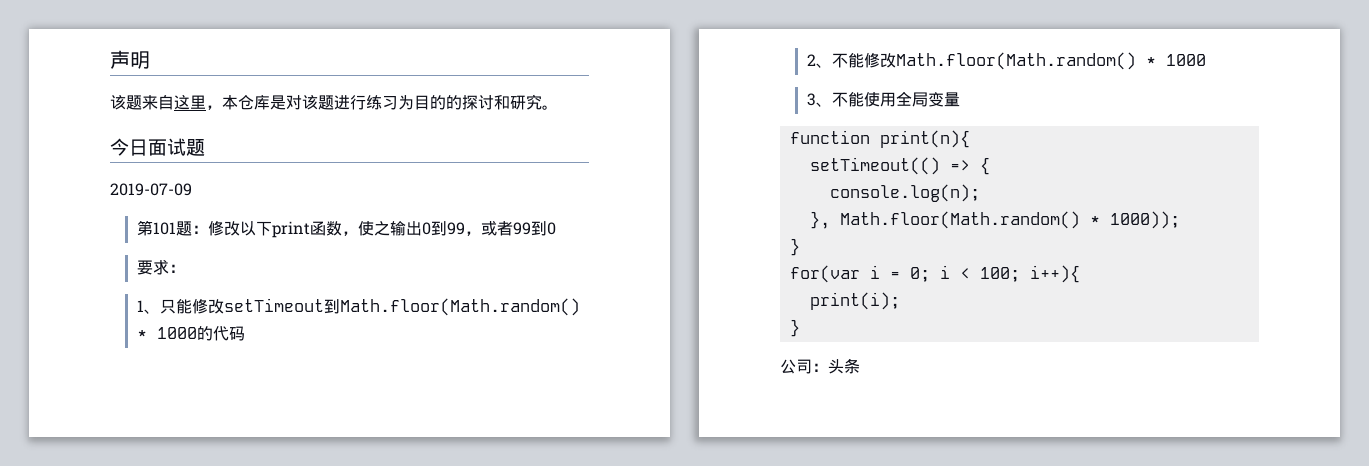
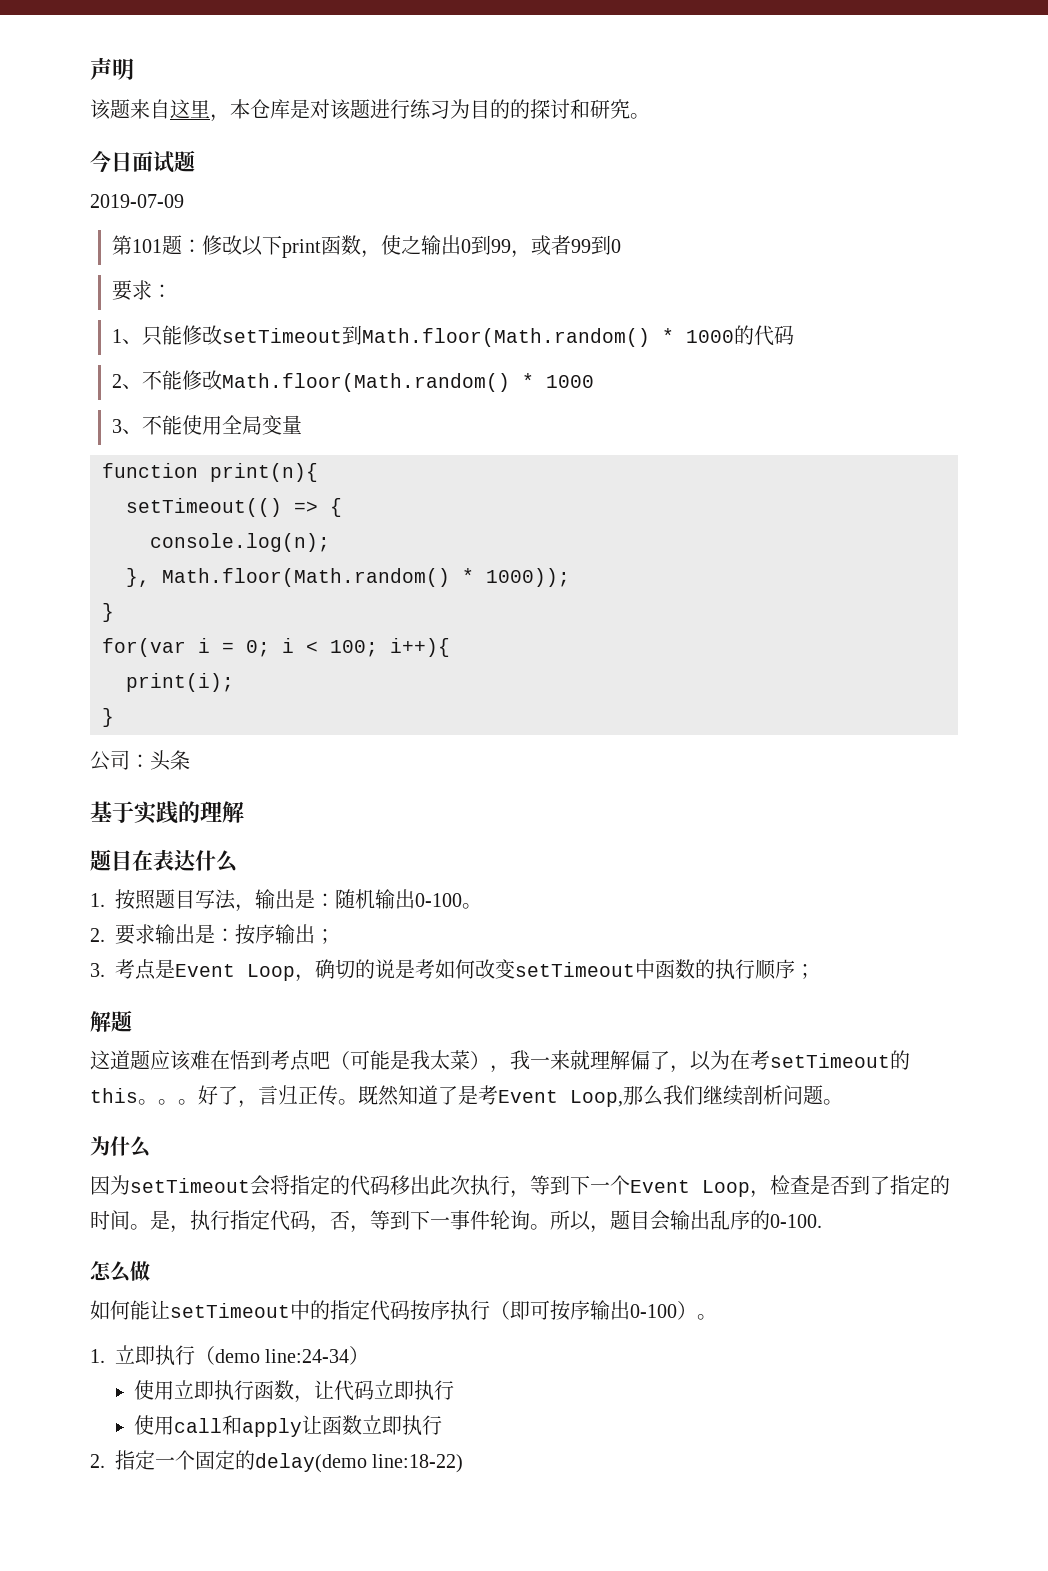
+ 基于实践的理解
+ 题目在表达什么
+ 1.按照题目写法，输出是：随机输出0-100。
+ 2.要求输出是：按序输出；
+ 3.考点是Event Loop，确切的说是考如何改变setTimeout中函数的执行顺序；
+ 解题
+ 这道题应该难在悟到考点吧（可能是我太菜），我一来就理解偏了，以为在考setTimeout的this。。。好了，言归正传。既然知道了是考Event Loop,那么我们继续剖析问题。
+ 为什么
+ 因为setTimeout会将指定的代码移出此次执行，等到下一个Event Loop，检查是否到了指定的时间。是，执行指定代码，否，等到下一事件轮询。所以，题目会输出乱序的0-100.
+ 怎么做
+ 如何能让setTimeout中的指定代码按序执行（即可按序输出0-100）。
+ 1.立即执行（demo line:24-34）
+ 使用立即执行函数，让代码立即执行
+ 使用call和apply让函数立即执行
+ 2.指定一个固定的delay(demo line:18-22)

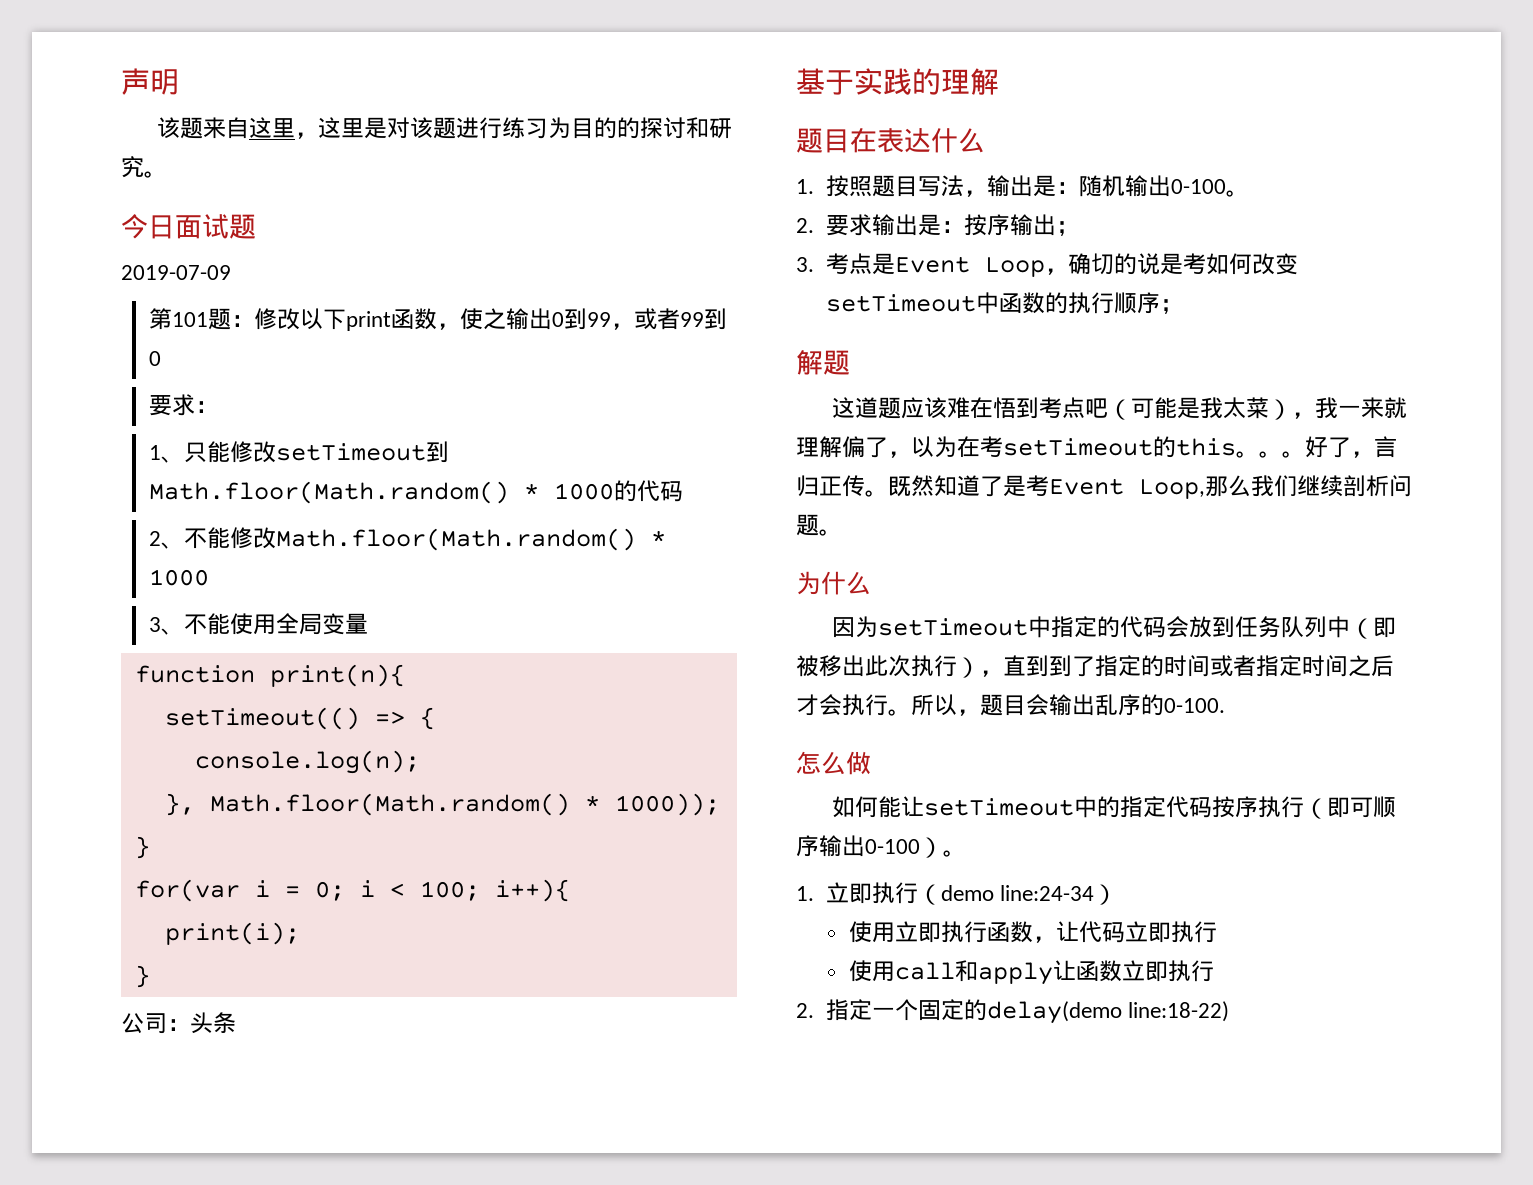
- 该题来自这里，本仓库是对该题进行练习为目的的探讨和研究。
+ 该题来自这里，这里是对该题进行练习为目的的探讨和研究。
- 因为setTimeout会将指定的代码移出此次执行，等到下一个Event Loop，检查是否到了指定的时间。是，执行指定代码，否，等到下一事件轮询。
+ 因为setTimeout中指定的代码会放到任务队列中（即被移出此次执行），直到到了指定的时间或者指定时间之后才会执行。
- 如何能让setTimeout中的指定代码按序执行（即可按序输出0-100）。
+ 如何能让setTimeout中的指定代码按序执行（即可顺序输出0-100）。

